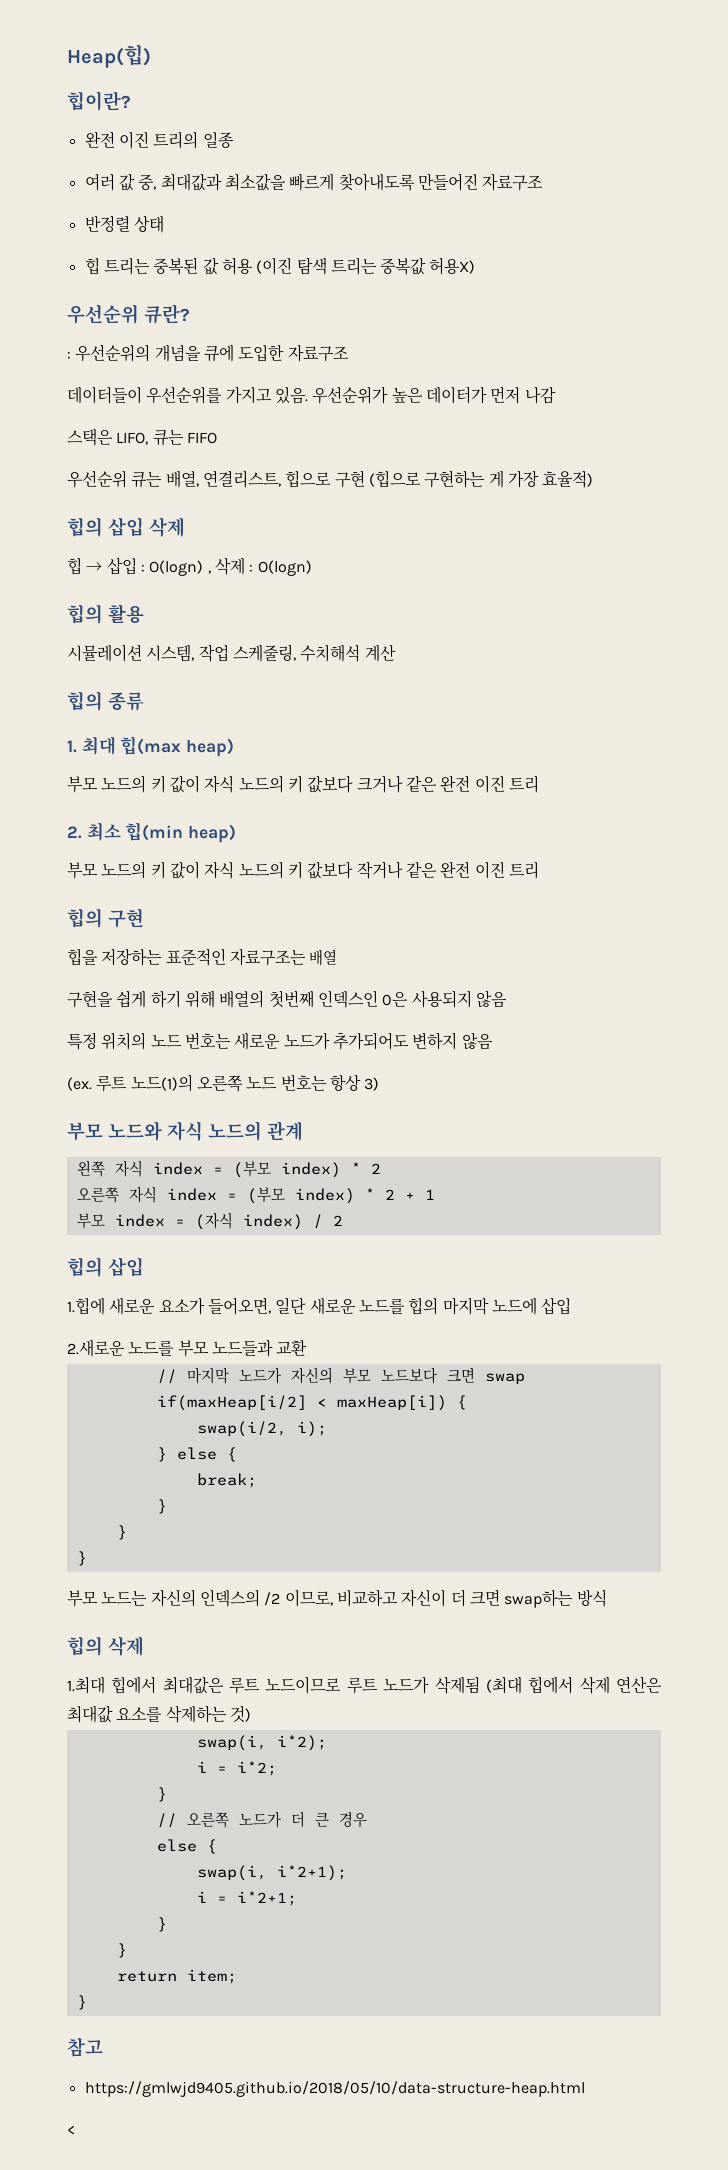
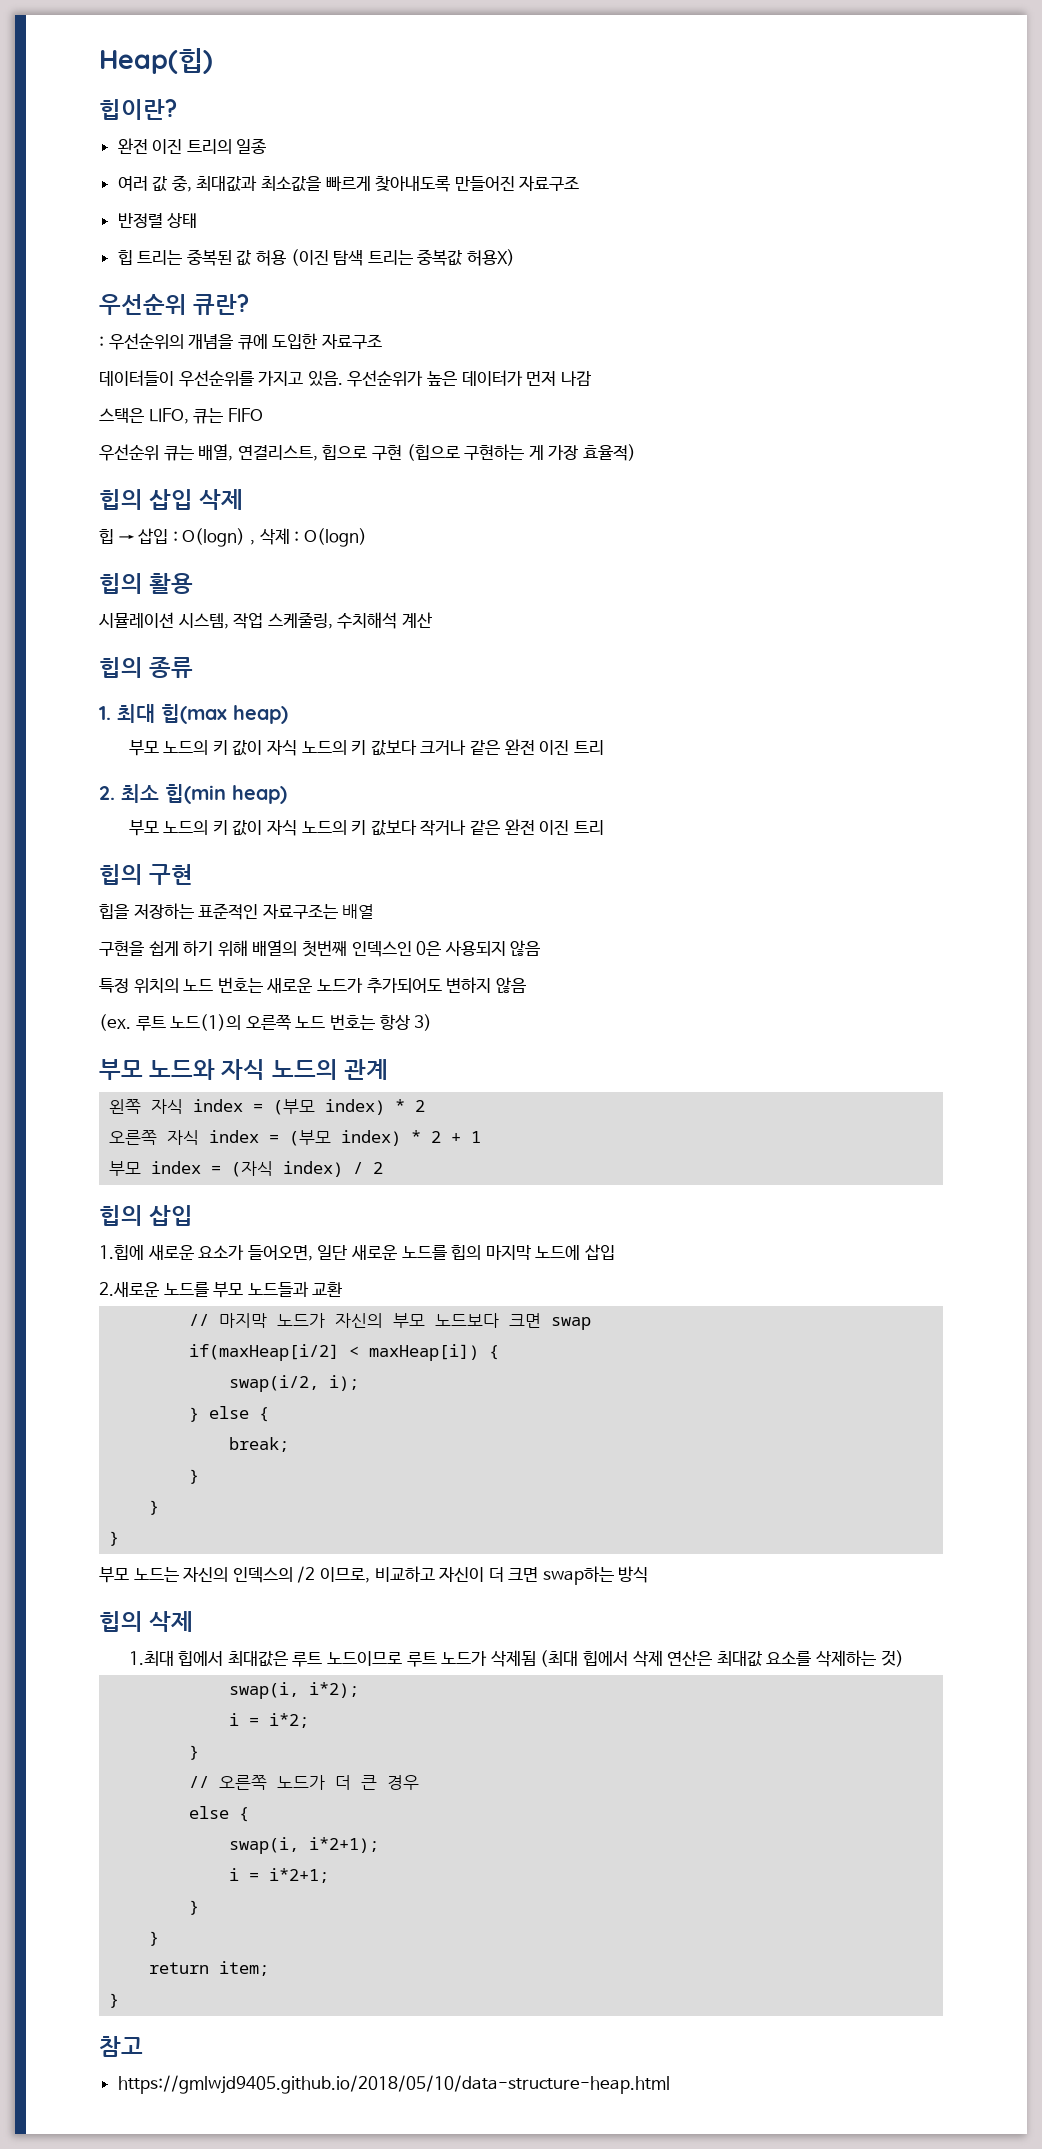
  https://gmlwjd9405.github.io/2018/05/10/data-structure-heap.html
- <

